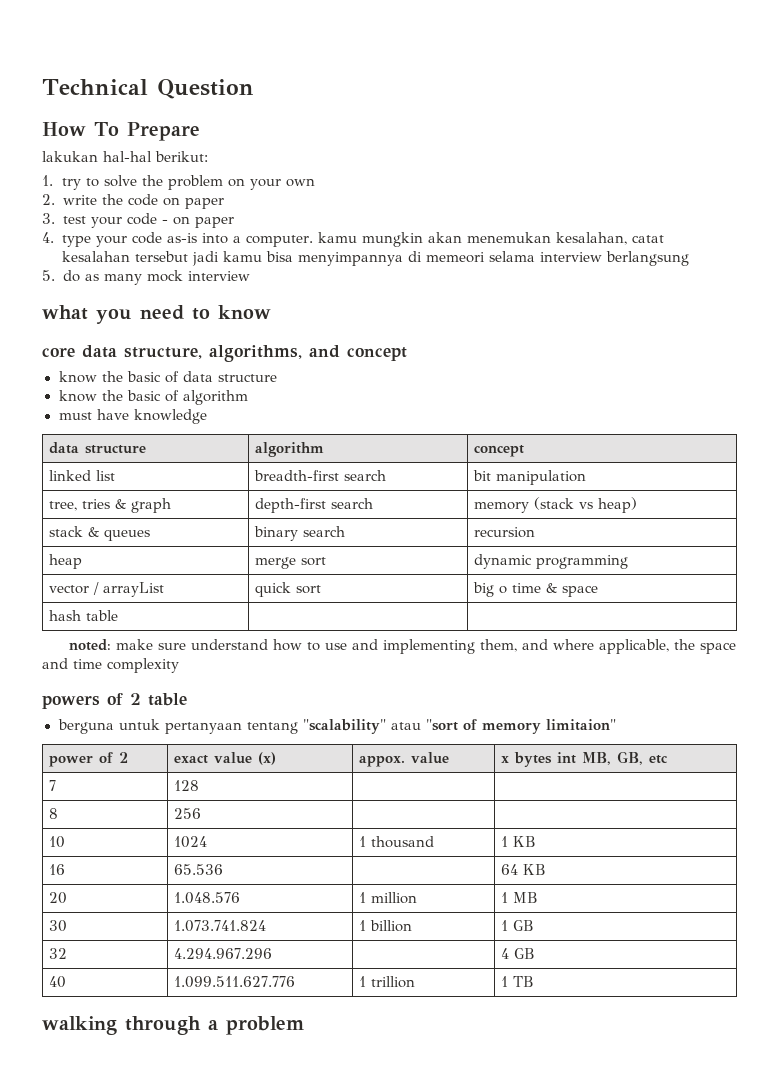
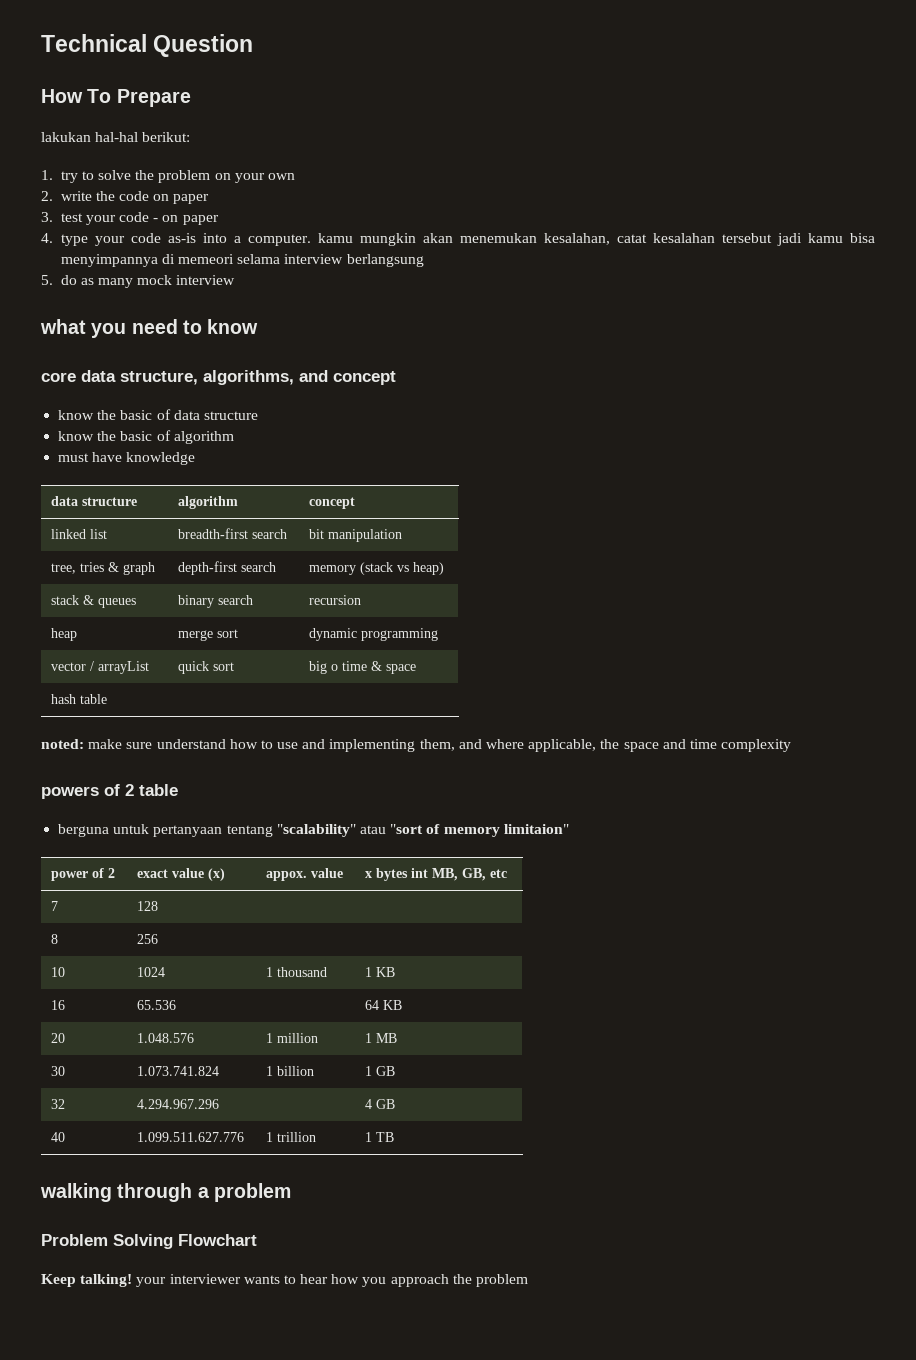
+ Problem Solving Flowchart
+ Keep talking! your interviewer wants to hear how you approach the problem

